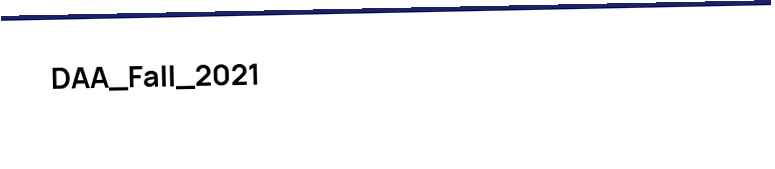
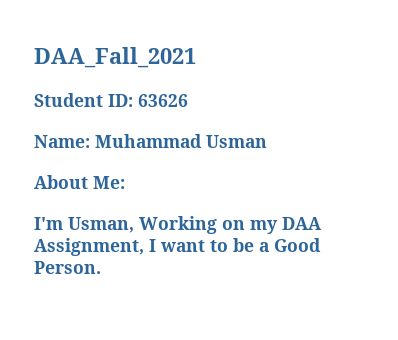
+ Student ID: 63626
+ Name: Muhammad Usman
+ About Me:
+ I'm Usman, Working on my DAA Assignment, I want to be a Good Person.

